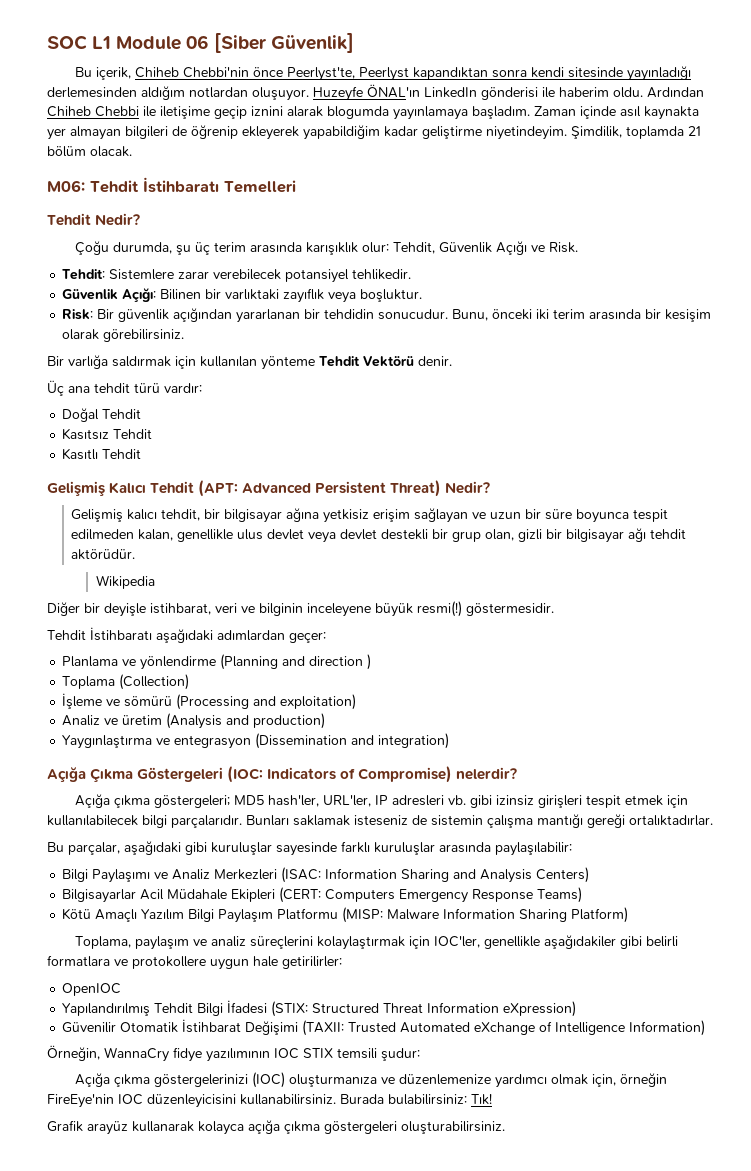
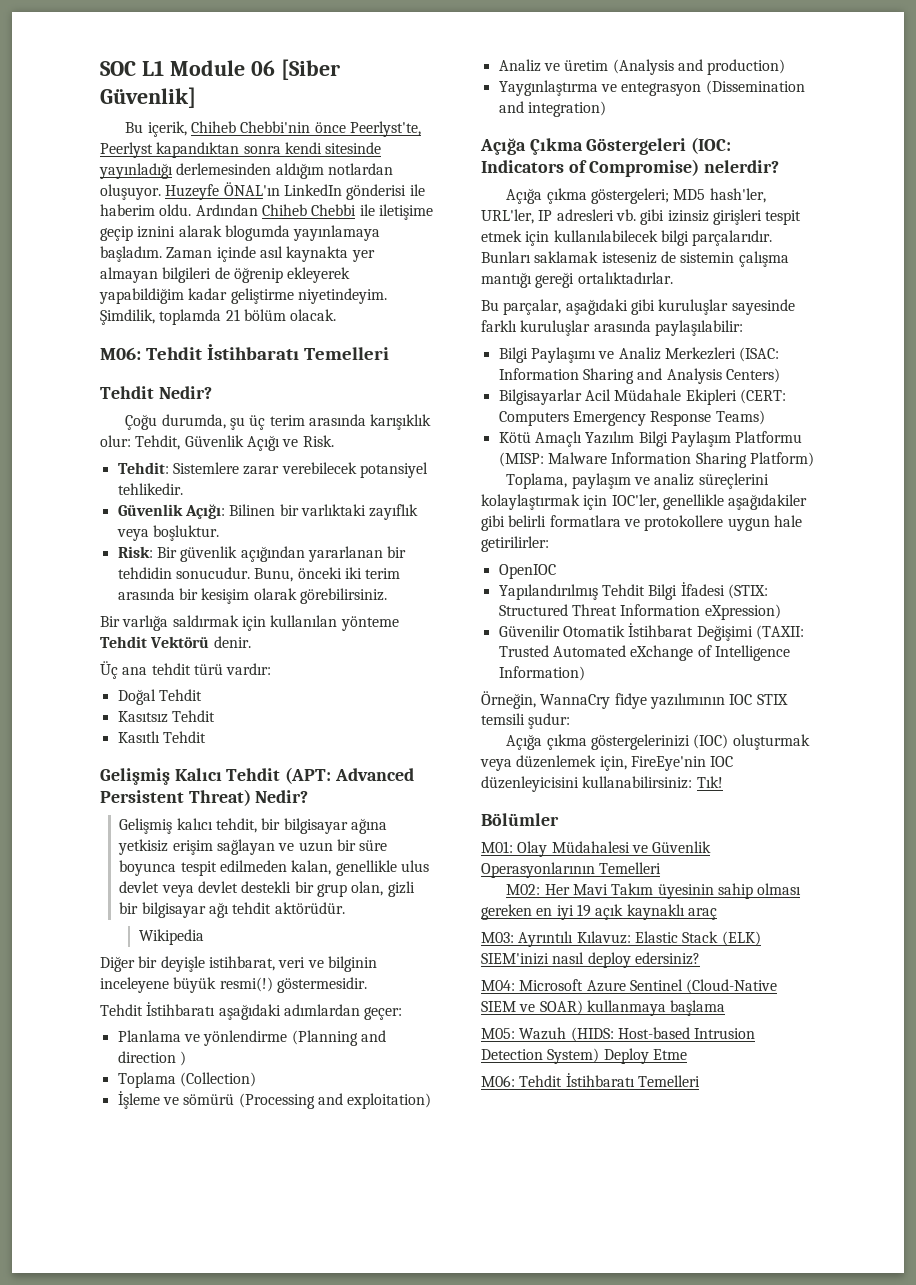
- Açığa çıkma göstergelerinizi (IOC) oluşturmanıza ve düzenlemenize yardımcı olmak için, örneğin FireEye'nin IOC düzenleyicisini kullanabilirsiniz. Burada bulabilirsiniz: Tık!
- Grafik arayüz kullanarak kolayca açığa çıkma göstergeleri oluşturabilirsiniz.
+ Açığa çıkma göstergelerinizi (IOC) oluşturmak veya düzenlemek için, FireEye'nin IOC düzenleyicisini kullanabilirsiniz: Tık!
+ Bölümler
+ M01: Olay Müdahalesi ve Güvenlik Operasyonlarının Temelleri
+ M02: Her Mavi Takım üyesinin sahip olması gereken en iyi 19 açık kaynaklı araç
+ M03: Ayrıntılı Kılavuz: Elastic Stack (ELK) SIEM'inizi nasıl deploy edersiniz?
+ M04: Microsoft Azure Sentinel (Cloud-Native SIEM ve SOAR) kullanmaya başlama
+ M05: Wazuh (HIDS: Host-based Intrusion Detection System) Deploy Etme
+ M06: Tehdit İstihbaratı Temelleri

